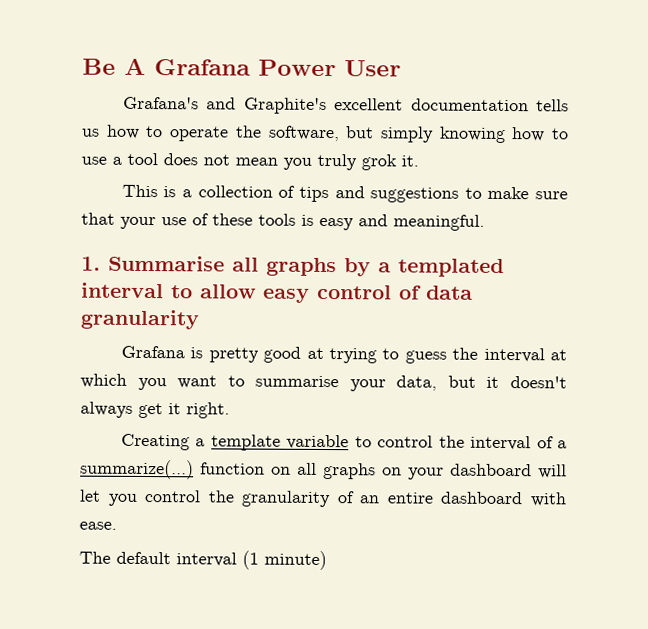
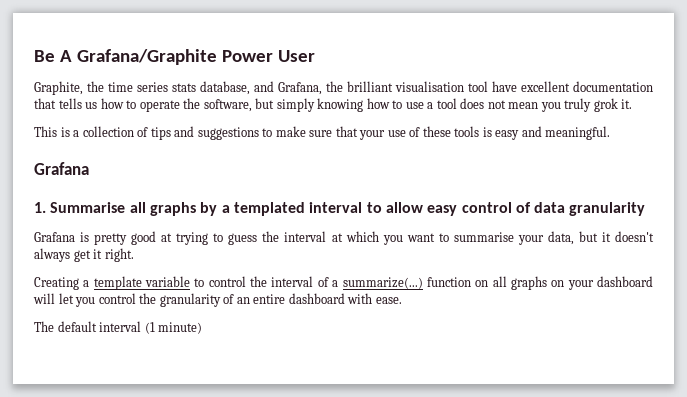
- Be A Grafana Power User
+ Be A Grafana/Graphite Power User
- Grafana's and Graphite's excellent documentation tells us how to operate the software, but simply knowing how to use a tool does not mean you truly grok it.
+ Graphite, the time series stats database, and Grafana, the brilliant visualisation tool have excellent documentation that tells us how to operate the software, but simply knowing how to use a tool does not mean you truly grok it.
  This is a collection of tips and suggestions to make sure that your use of these tools is easy and meaningful.
+ Grafana

